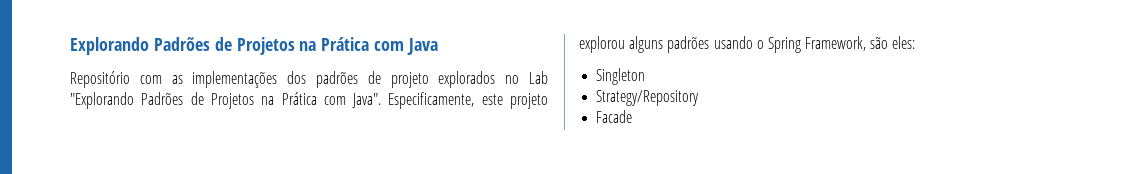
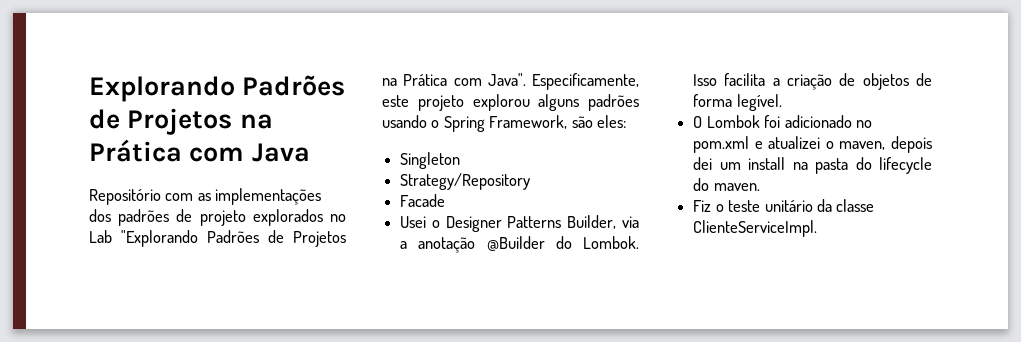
+ Usei o Designer Patterns Builder, via a anotação @Builder do Lombok. Isso facilita a criação de objetos de forma legível.
+ O Lombok foi adicionado no pom.xml e atualizei o maven, depois dei um install na pasta do lifecycle do maven.
+ Fiz o teste unitário da classe ClienteServiceImpl.

